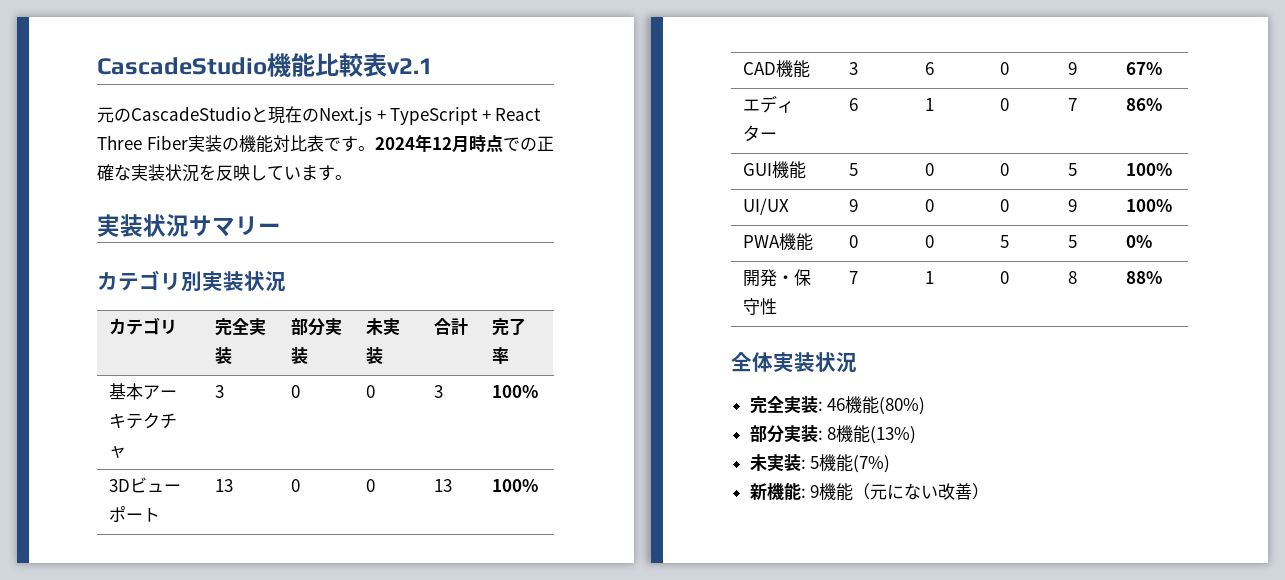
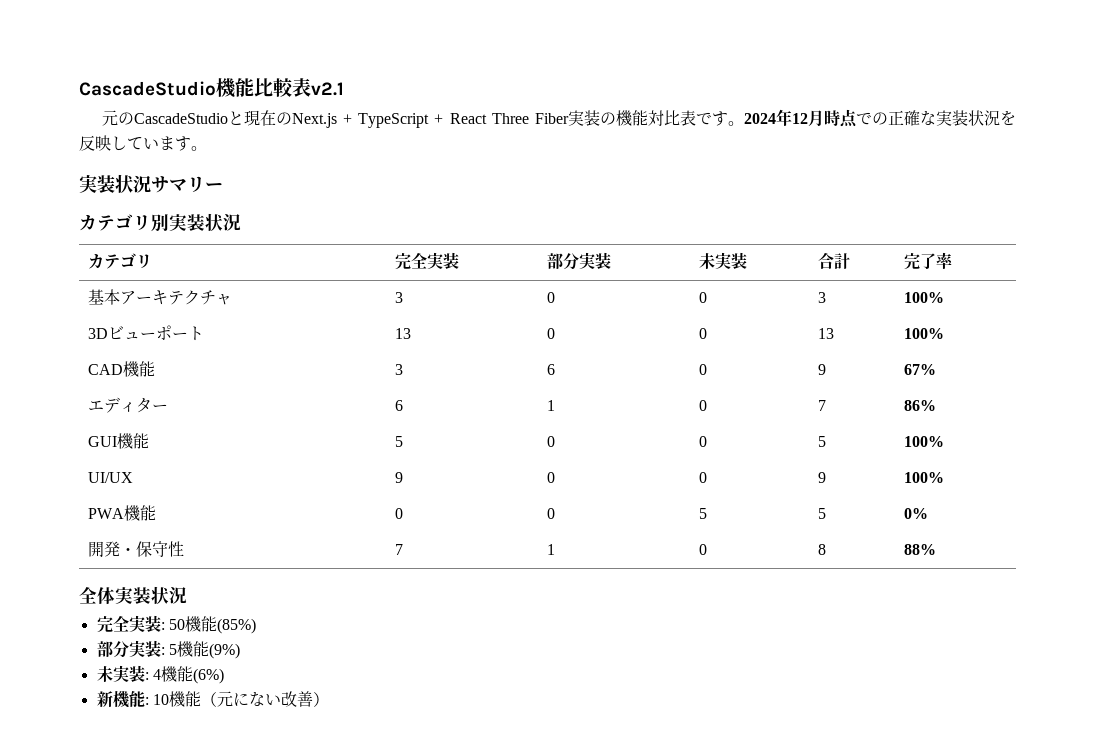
- 完全実装: 46機能(80%)
+ 完全実装: 50機能(85%)
- 部分実装: 8機能(13%)
+ 部分実装: 5機能(9%)
- 未実装: 5機能(7%)
+ 未実装: 4機能(6%)
- 新機能: 9機能（元にない改善）
+ 新機能: 10機能（元にない改善）

